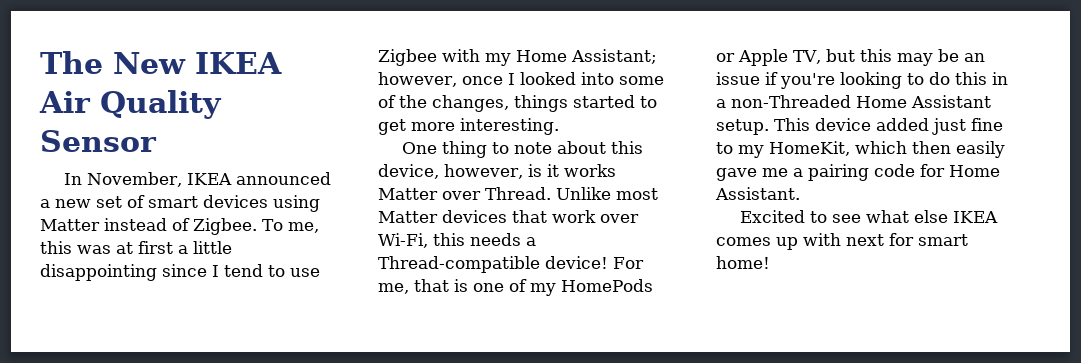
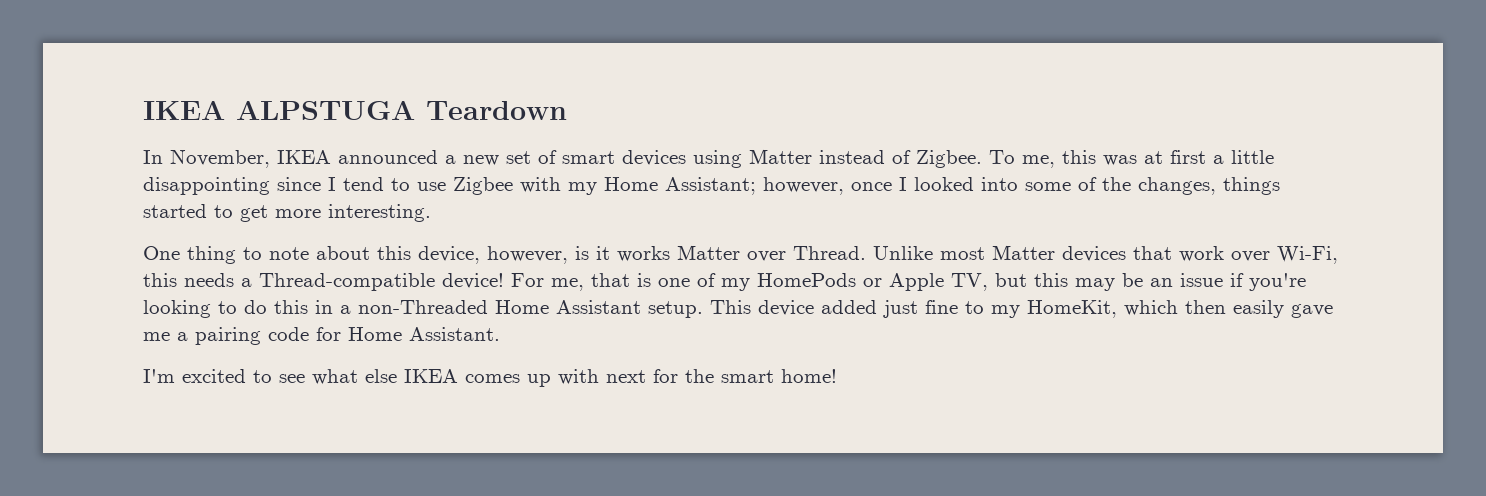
- The New IKEA Air Quality Sensor
+ IKEA ALPSTUGA Teardown
- Excited to see what else IKEA comes up with next for smart home!
+ I'm excited to see what else IKEA comes up with next for the smart home!

